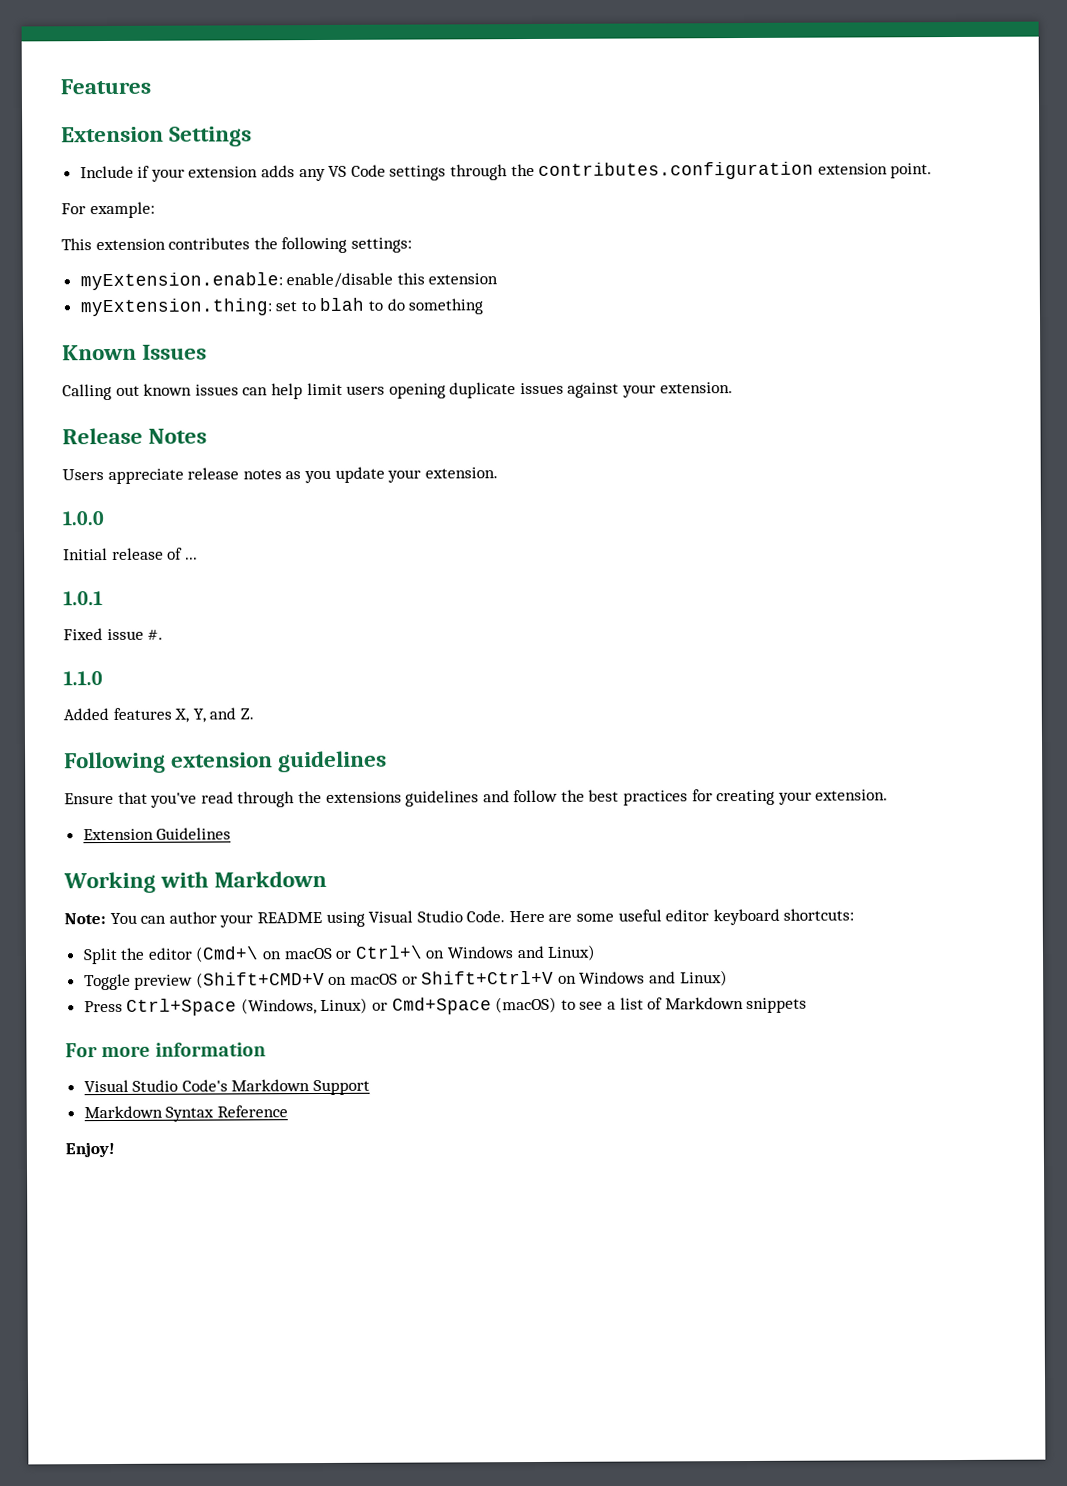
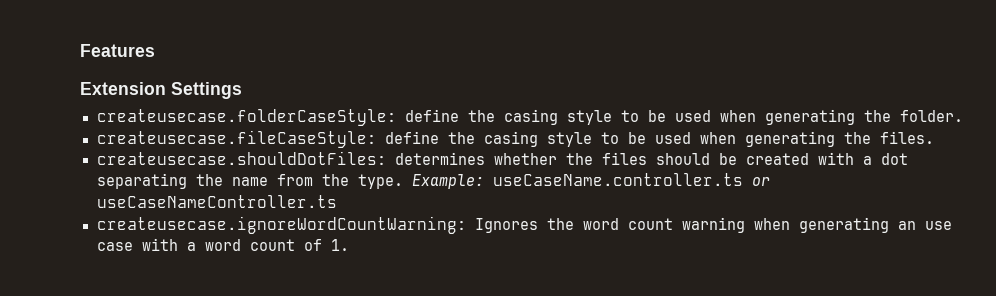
- Include if your extension adds any VS Code settings through the contributes.configuration extension point.
- For example:
- This extension contributes the following settings:
- myExtension.enable: enable/disable this extension
- myExtension.thing: set to blah to do something
- Known Issues
- Calling out known issues can help limit users opening duplicate issues against your extension.
- Release Notes
- Users appreciate release notes as you update your extension.
- 1.0.0
- Initial release of ...
- 1.0.1
- Fixed issue #.
- 1.1.0
- Added features X, Y, and Z.
- Following extension guidelines
- Ensure that you've read through the extensions guidelines and follow the best practices for creating your extension.
- Extension Guidelines
- Working with Markdown
- Note: You can author your README using Visual Studio Code. Here are some useful editor keyboard shortcuts:
- Split the editor (Cmd+\ on macOS or Ctrl+\ on Windows and Linux)
- Toggle preview (Shift+CMD+V on macOS or Shift+Ctrl+V on Windows and Linux)
- Press Ctrl+Space (Windows, Linux) or Cmd+Space (macOS) to see a list of Markdown snippets
- For more information
- Visual Studio Code's Markdown Support
- Markdown Syntax Reference
- Enjoy!
+ createusecase.folderCaseStyle: define the casing style to be used when generating the folder.
+ createusecase.fileCaseStyle: define the casing style to be used when generating the files.
+ createusecase.shouldDotFiles: determines whether the files should be created with a dot separating the name from the type. Example: useCaseName.controller.ts or useCaseNameController.ts
+ createusecase.ignoreWordCountWarning: Ignores the word count warning when generating an use case with a word count of 1.

